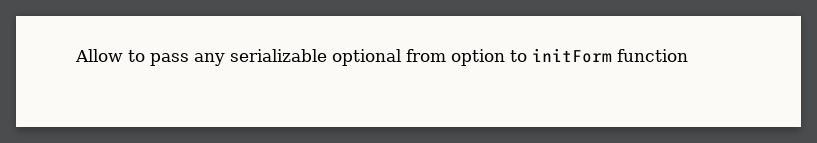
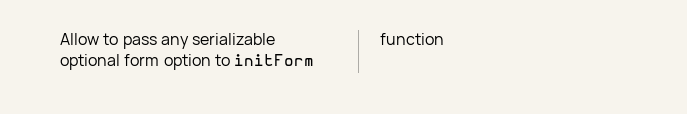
- Allow to pass any serializable optional from option to initForm function
+ Allow to pass any serializable optional form option to initForm function

